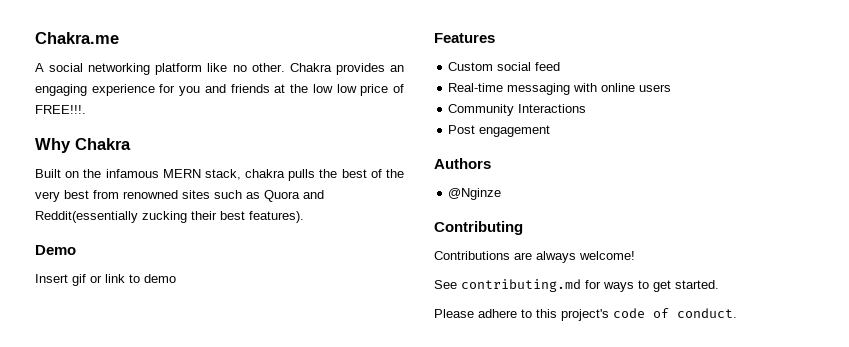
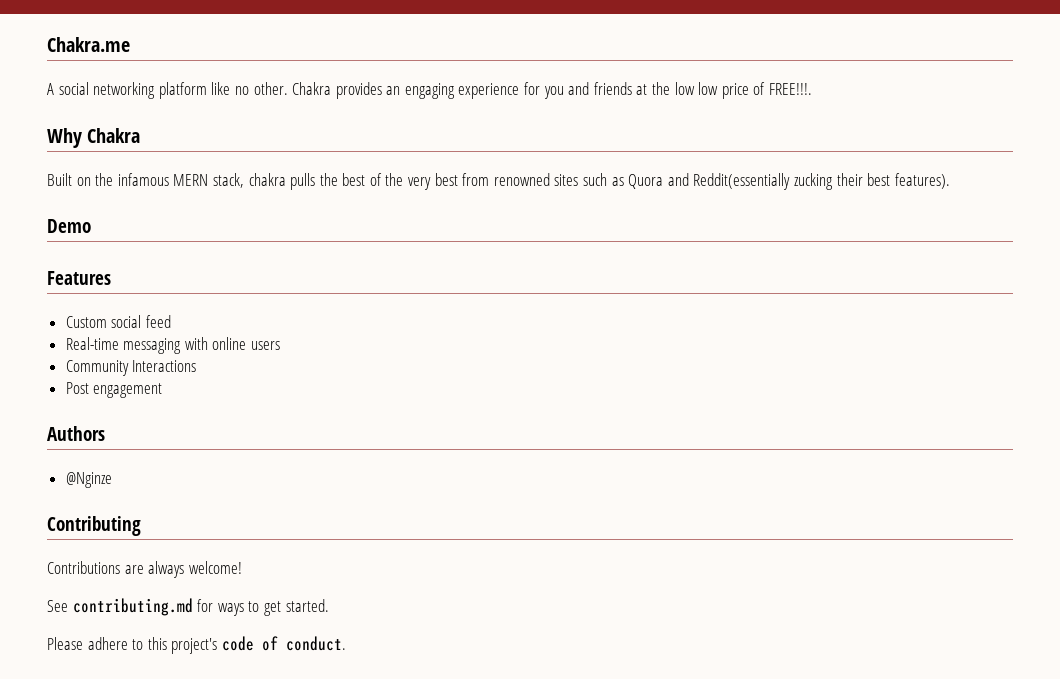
- Insert gif or link to demo

